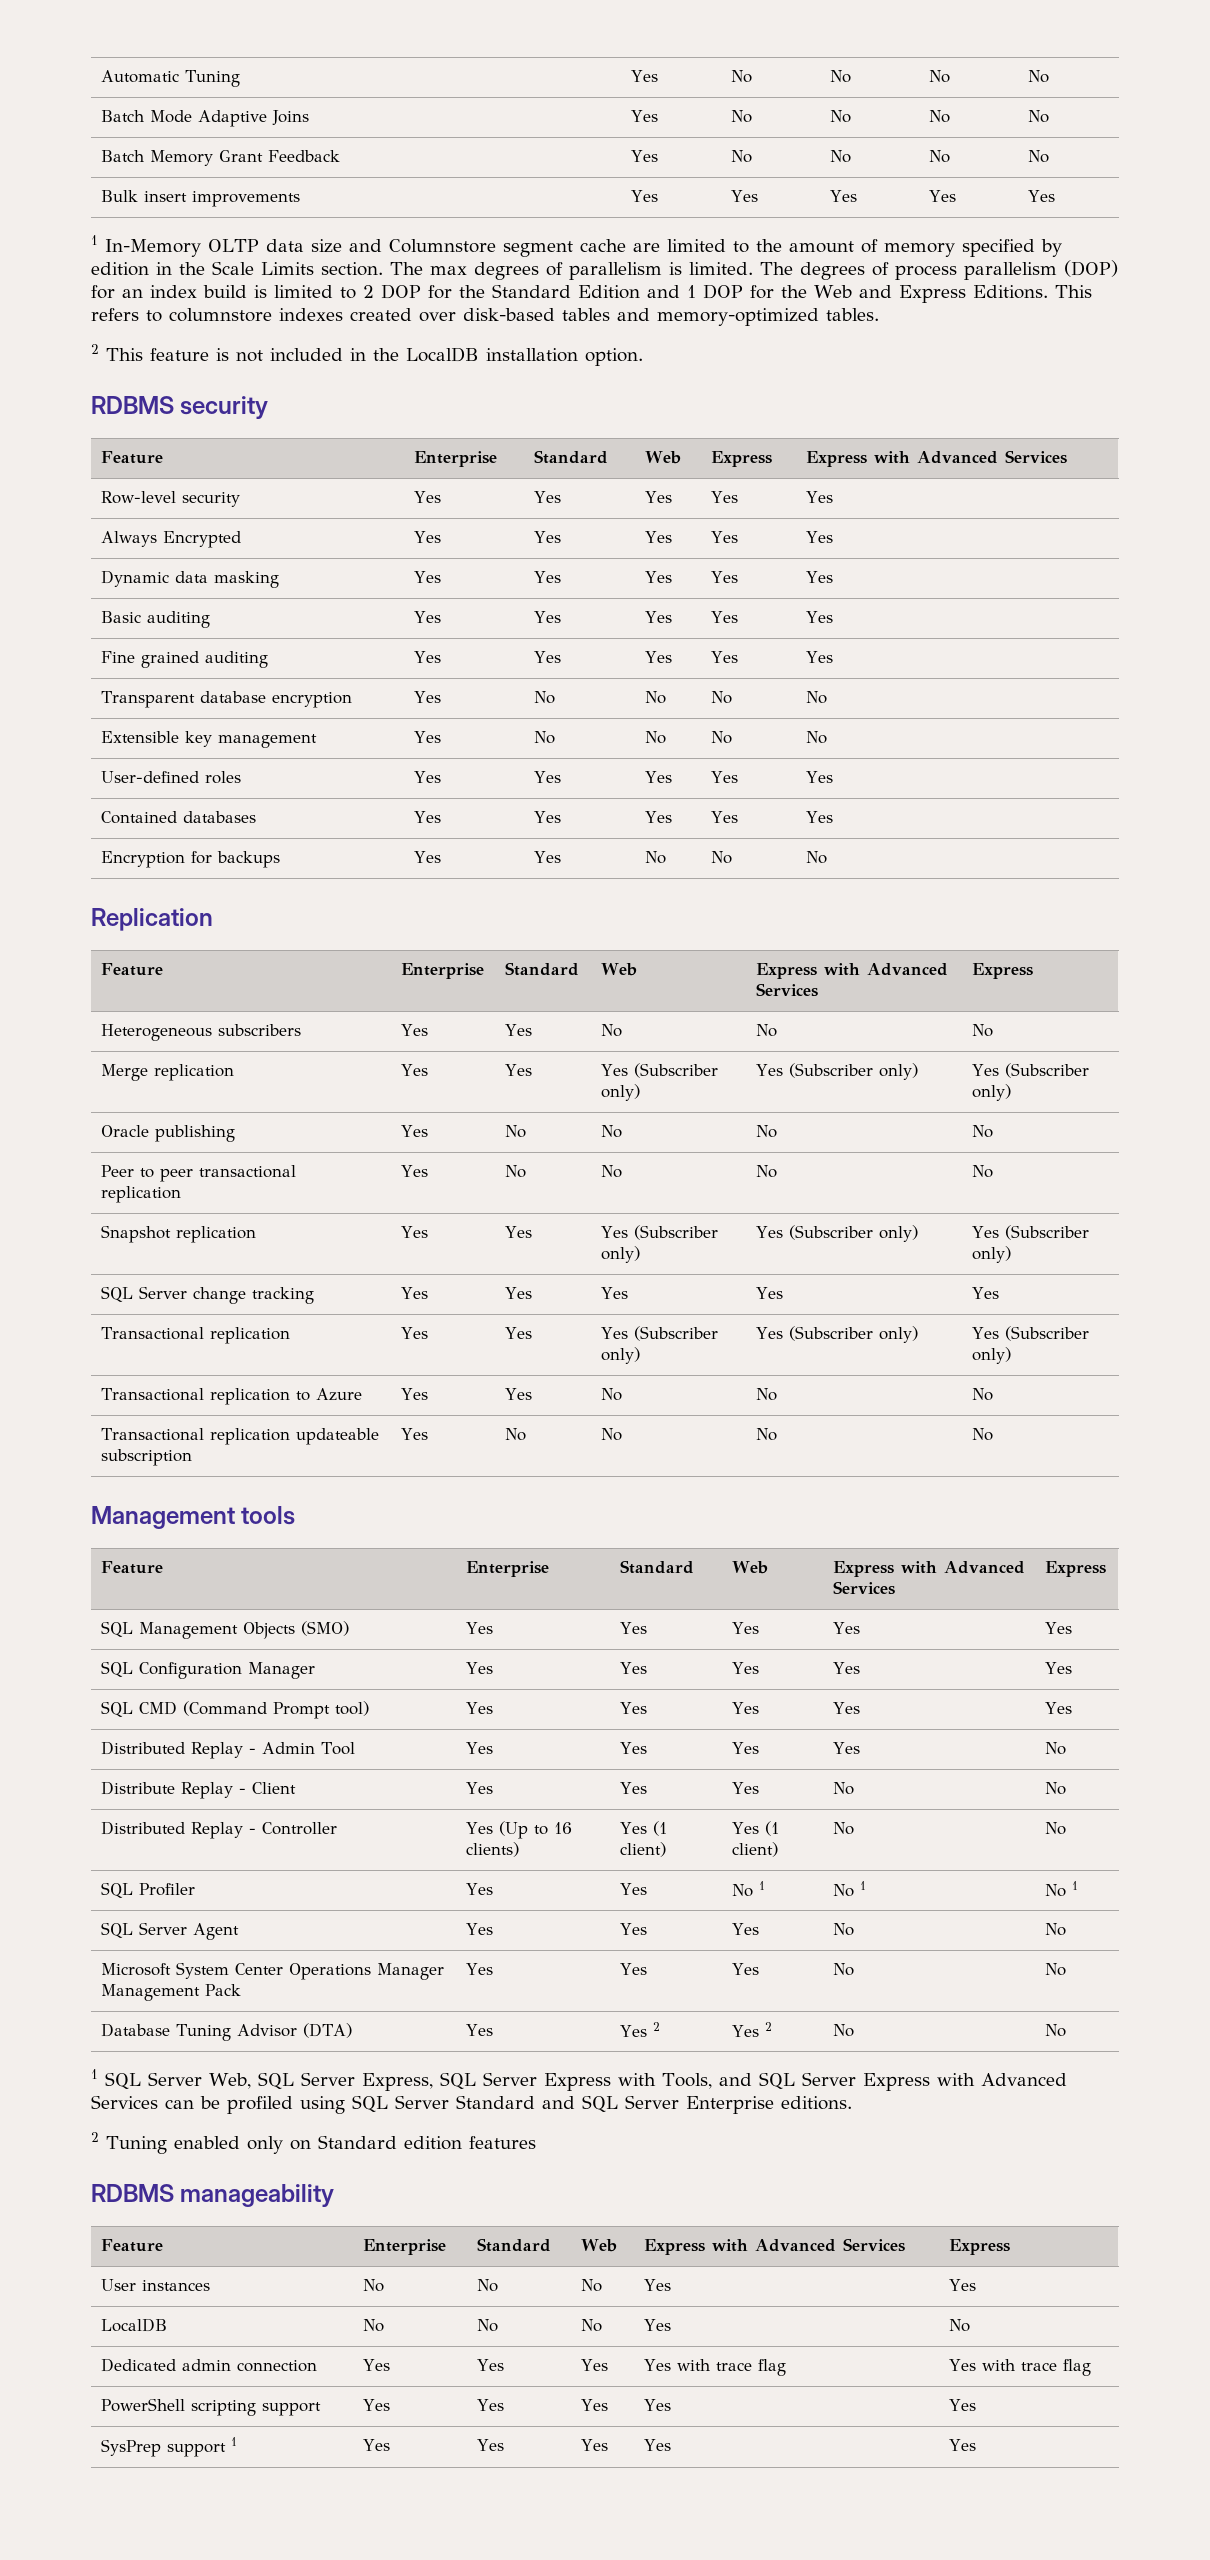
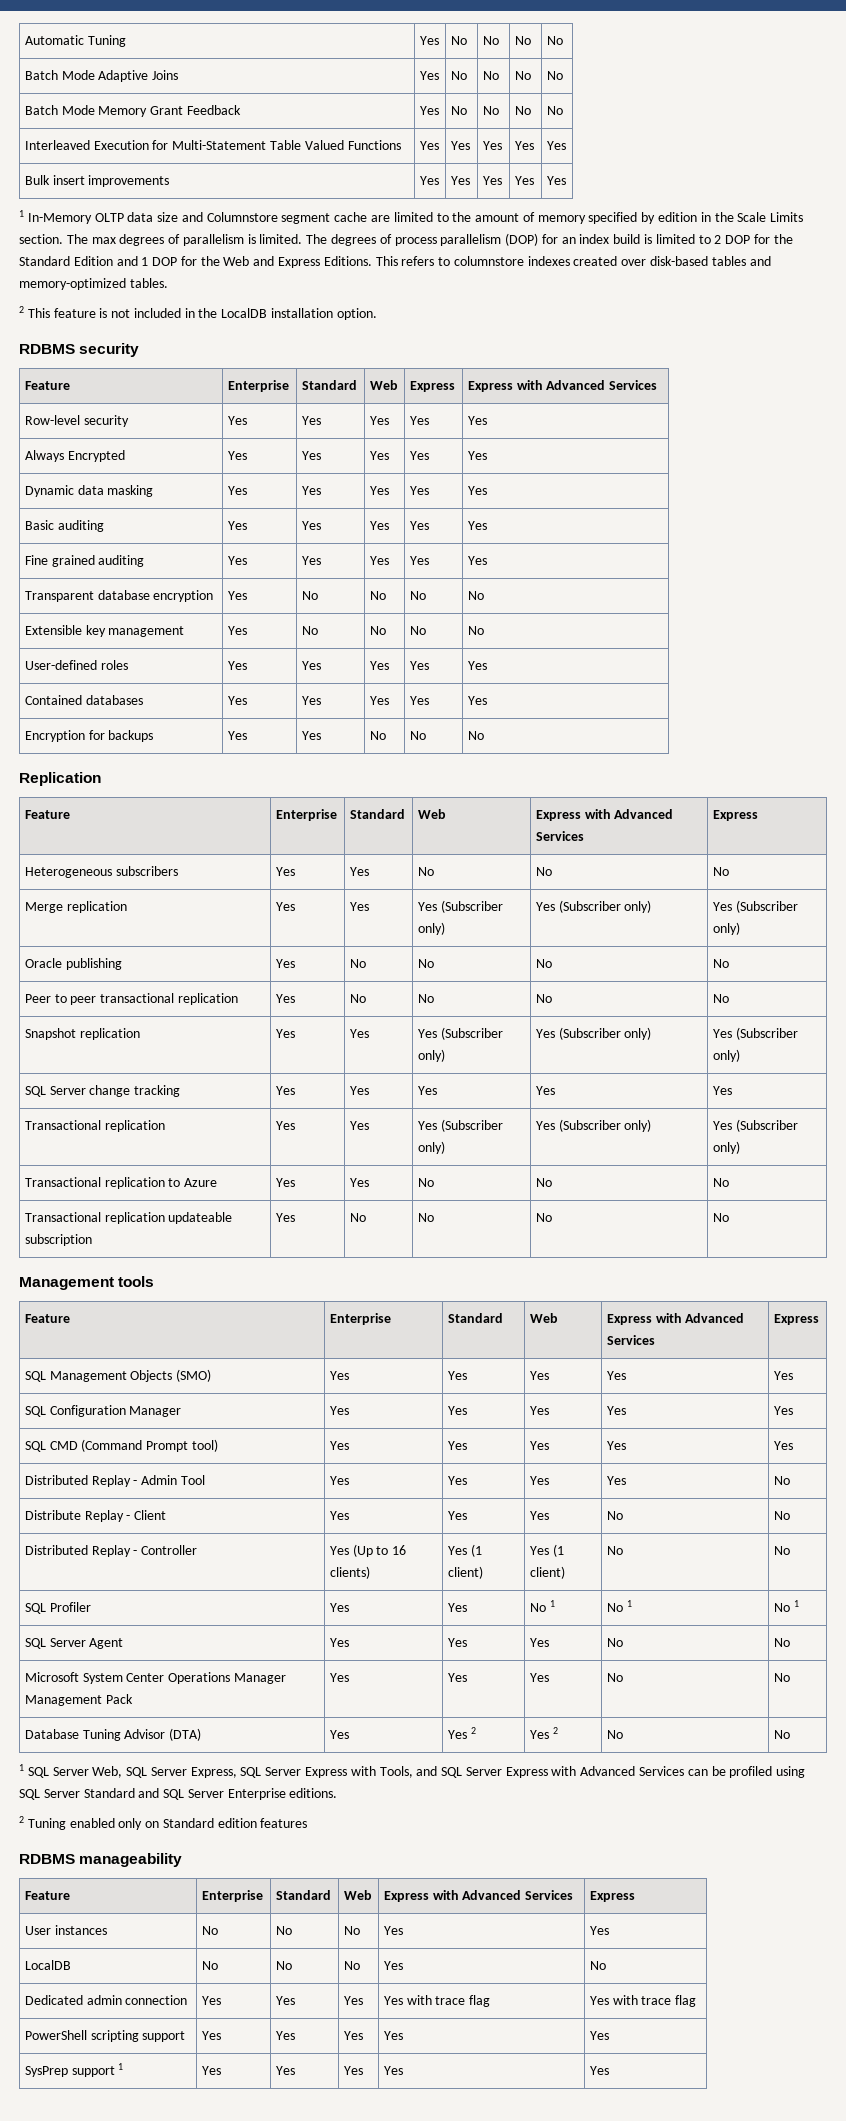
- Batch Memory Grant Feedback | Yes | No | No | No | No
+ Batch Mode Memory Grant Feedback | Yes | No | No | No | No
+ Interleaved Execution for Multi-Statement Table Valued Functions | Yes | Yes | Yes | Yes | Yes

